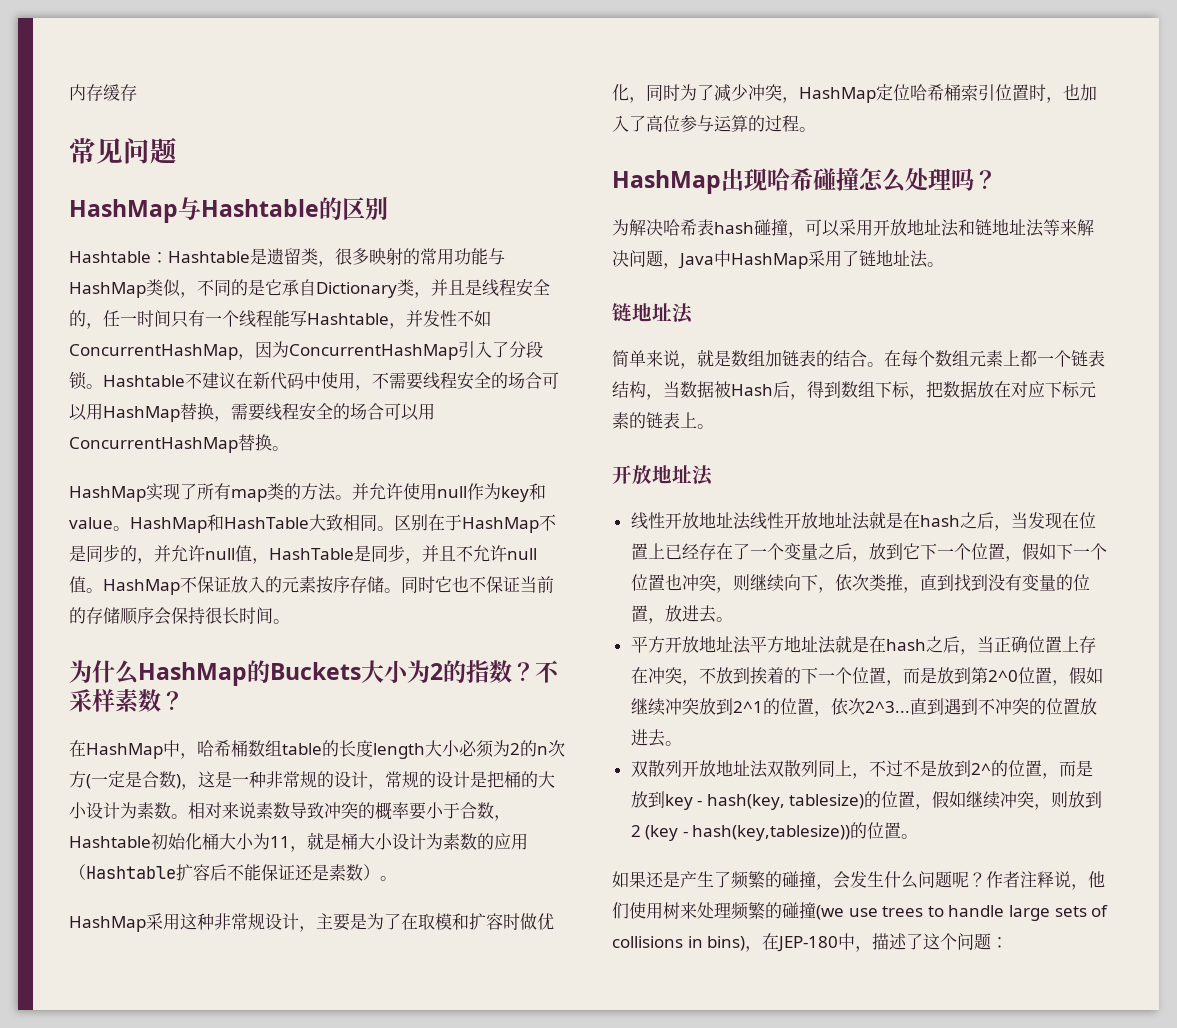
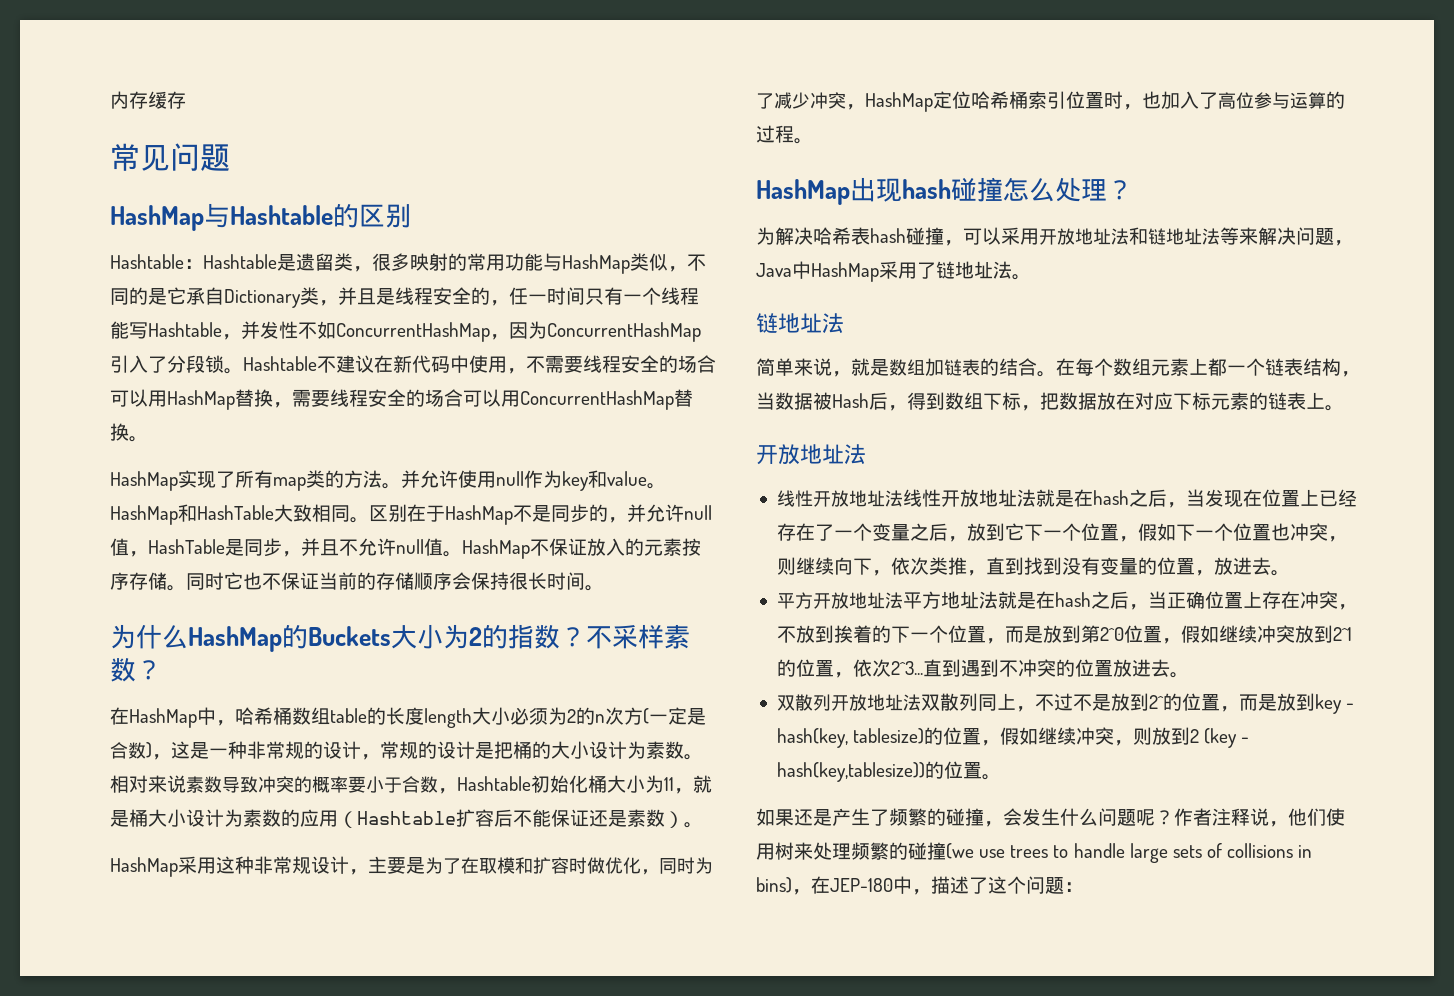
- HashMap出现哈希碰撞怎么处理吗？
+ HashMap出现hash碰撞怎么处理？

